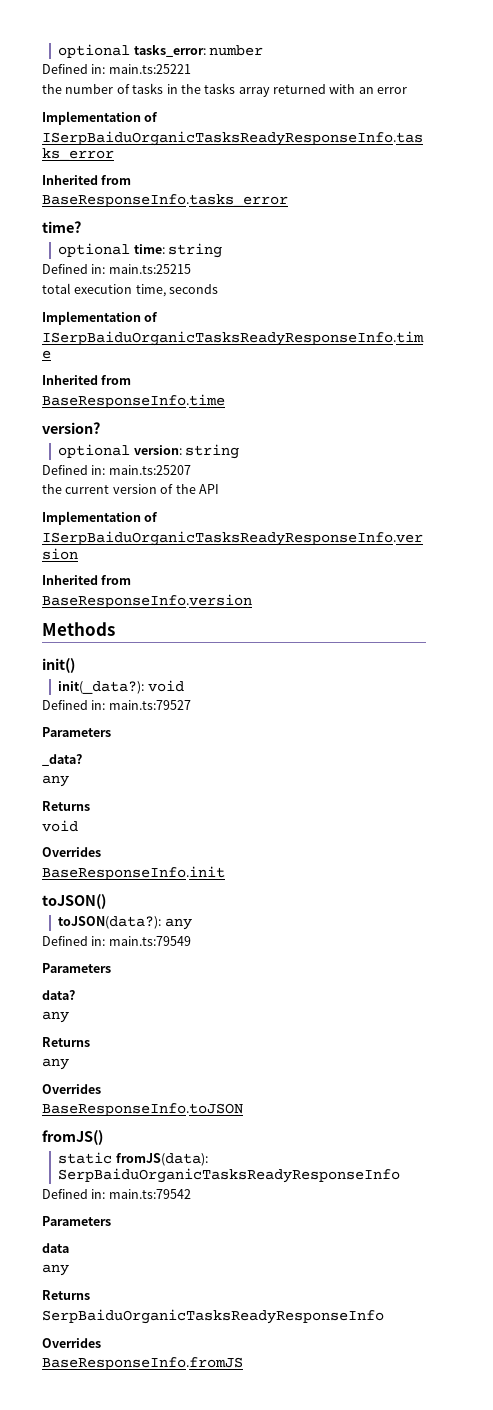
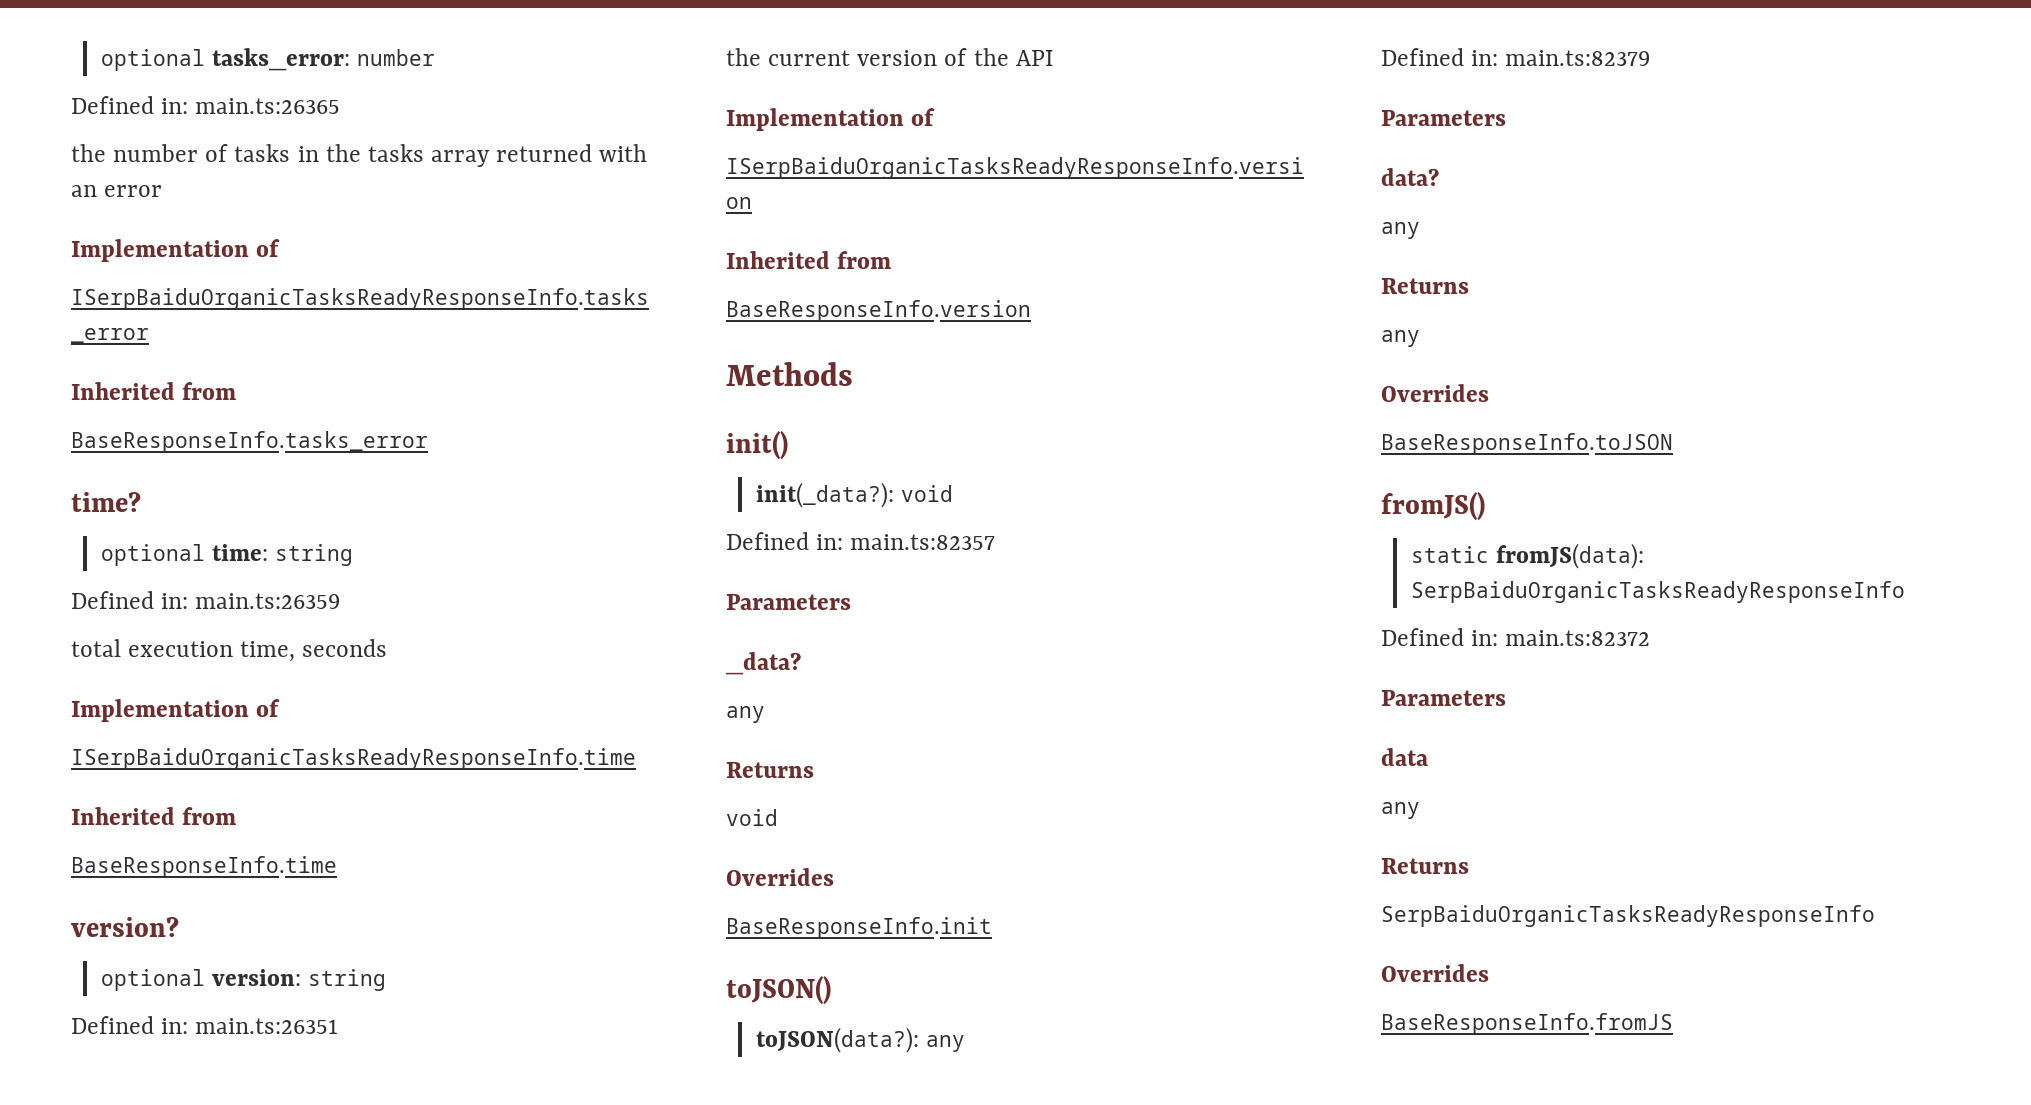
- Defined in: main.ts:25221
+ Defined in: main.ts:26365
- Defined in: main.ts:25215
+ Defined in: main.ts:26359
- Defined in: main.ts:25207
+ Defined in: main.ts:26351
- Defined in: main.ts:79527
+ Defined in: main.ts:82357
- Defined in: main.ts:79549
+ Defined in: main.ts:82379
- Defined in: main.ts:79542
+ Defined in: main.ts:82372

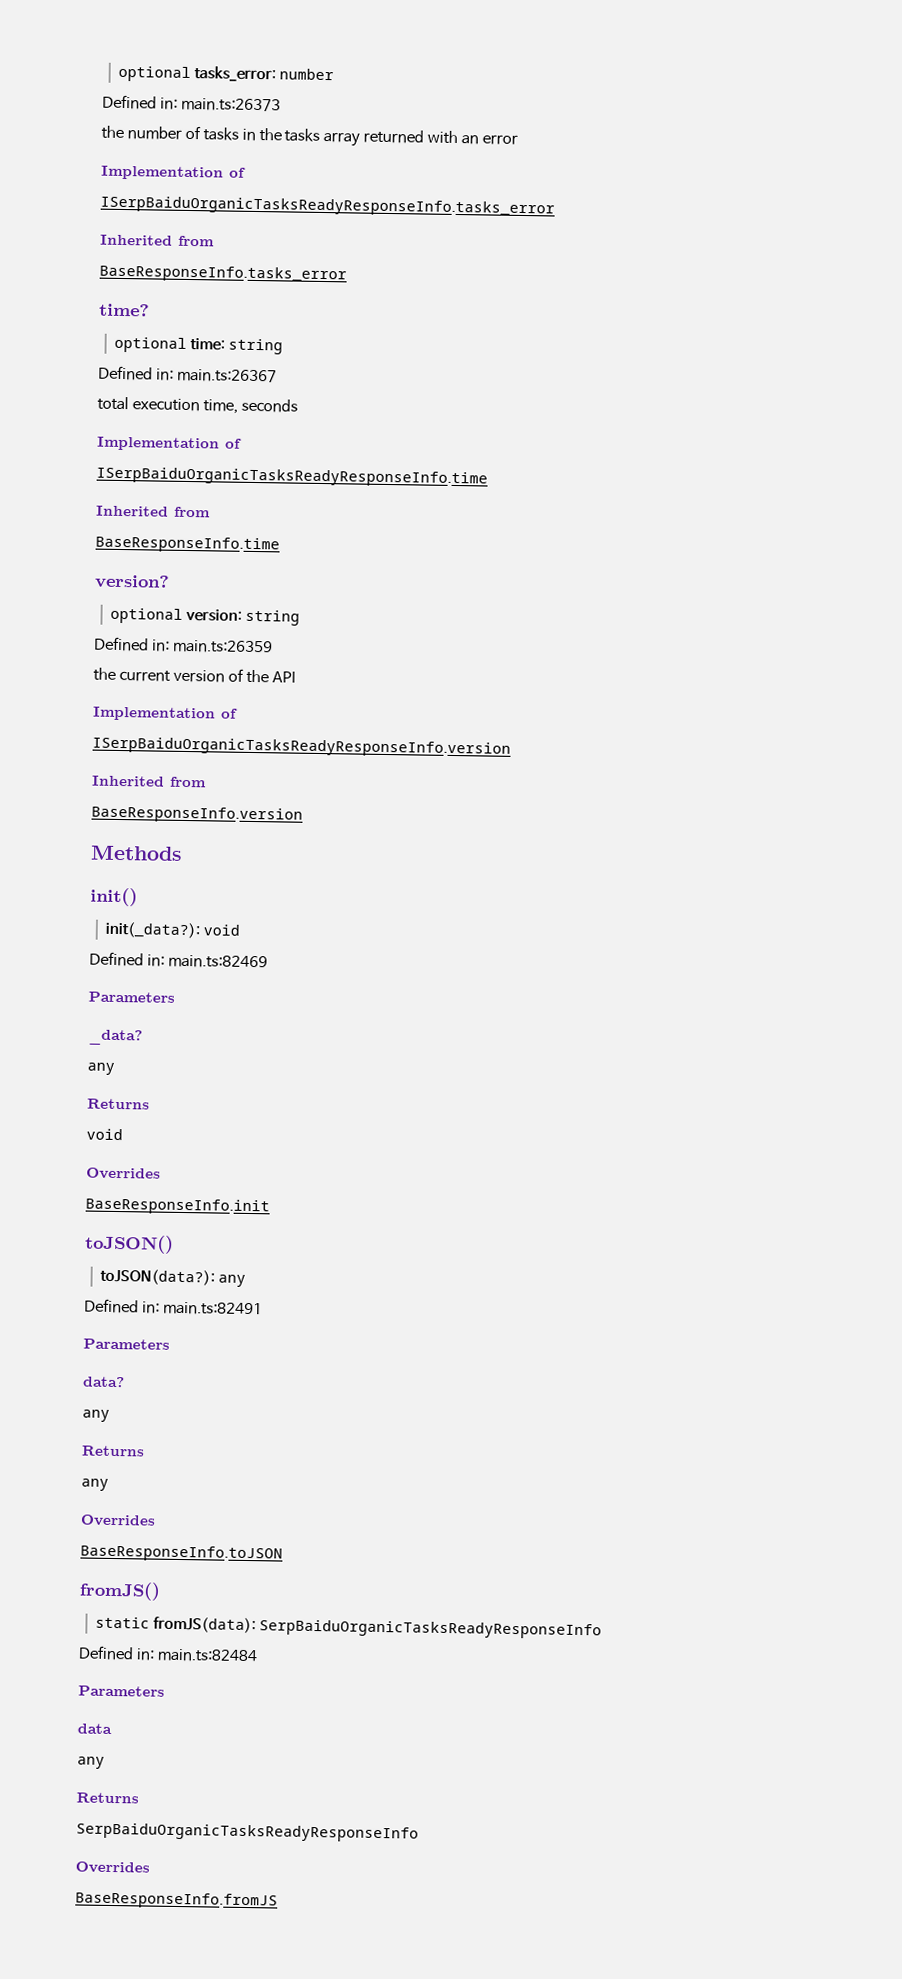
- Defined in: main.ts:26365
+ Defined in: main.ts:26373
- Defined in: main.ts:26359
+ Defined in: main.ts:26367
- Defined in: main.ts:26351
+ Defined in: main.ts:26359
- Defined in: main.ts:82357
+ Defined in: main.ts:82469
- Defined in: main.ts:82379
+ Defined in: main.ts:82491
- Defined in: main.ts:82372
+ Defined in: main.ts:82484

